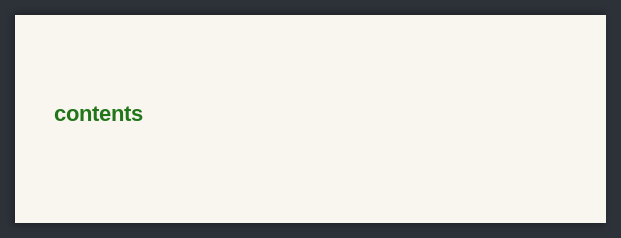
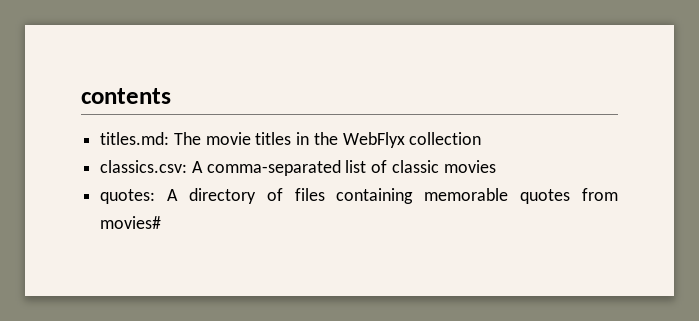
+ titles.md: The movie titles in the WebFlyx collection
+ classics.csv: A comma-separated list of classic movies
+ quotes: A directory of files containing memorable quotes from movies#

